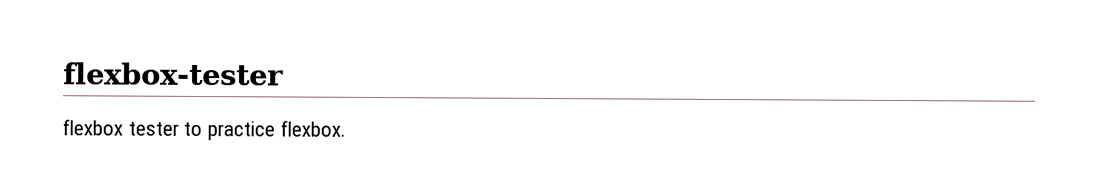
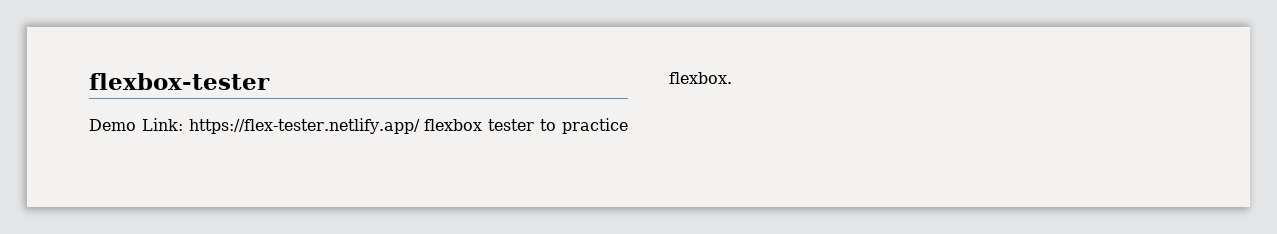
- flexbox tester to practice flexbox.
+ Demo Link: https://flex-tester.netlify.app/ flexbox tester to practice flexbox.

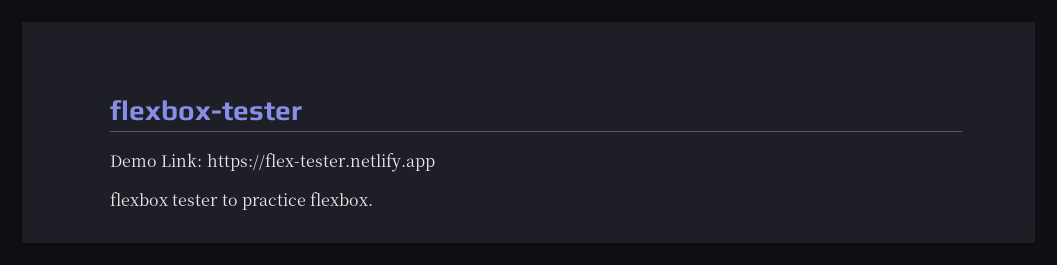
- Demo Link: https://flex-tester.netlify.app/ flexbox tester to practice flexbox.
+ Demo Link: https://flex-tester.netlify.app
+ flexbox tester to practice flexbox.

